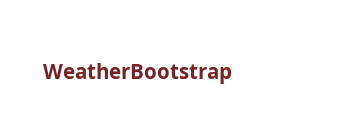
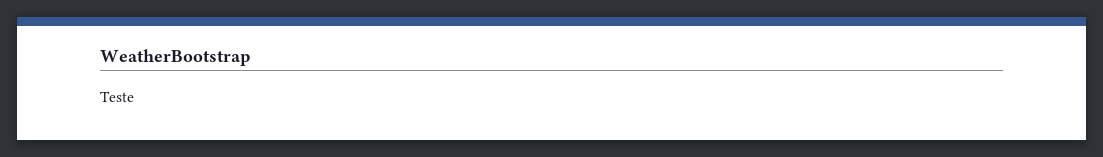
+ Teste

